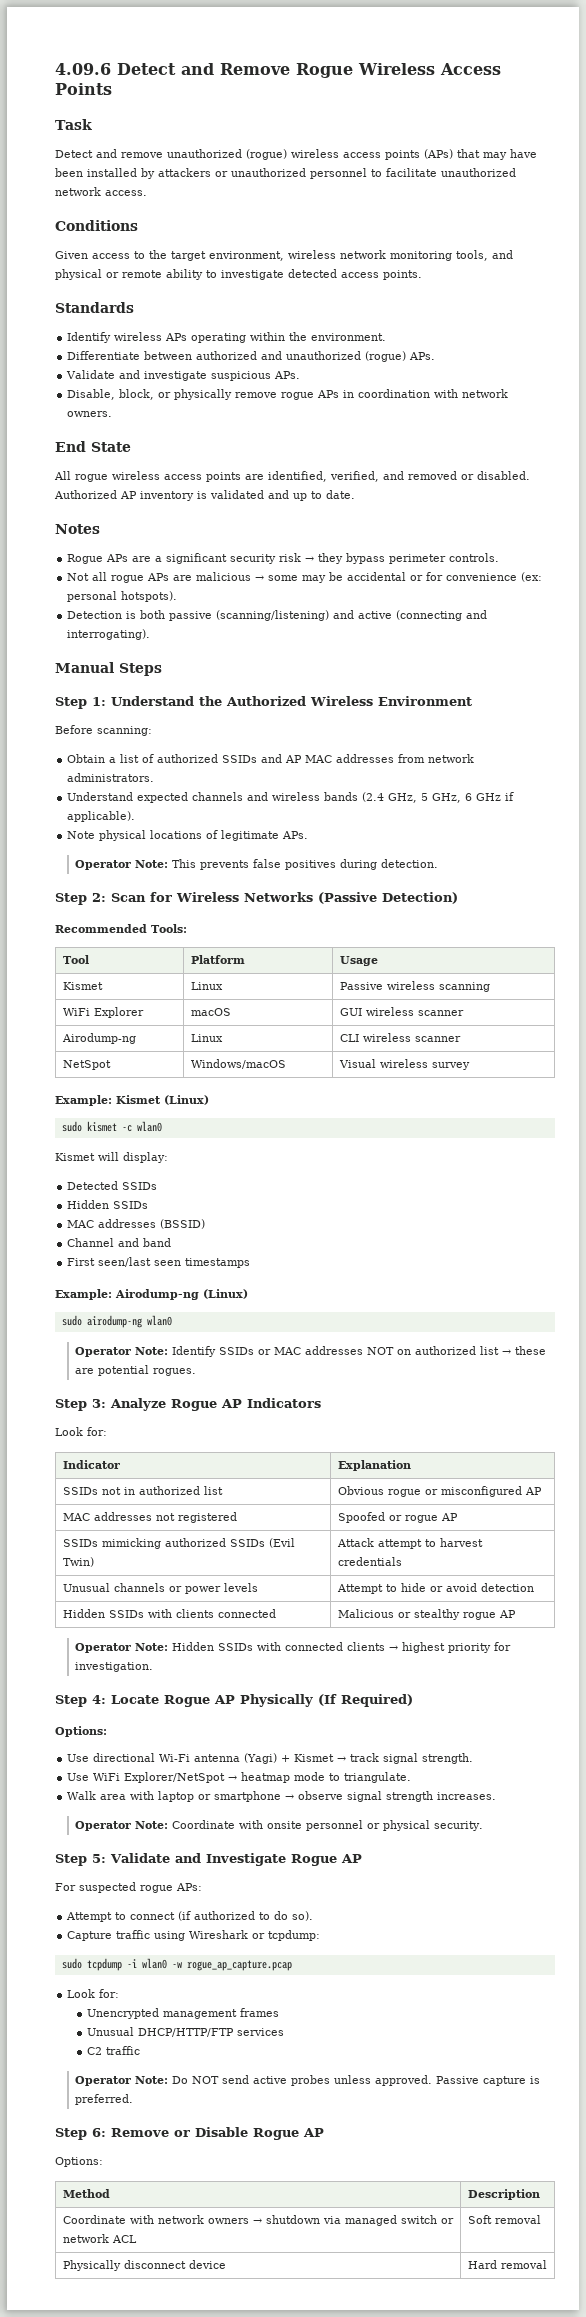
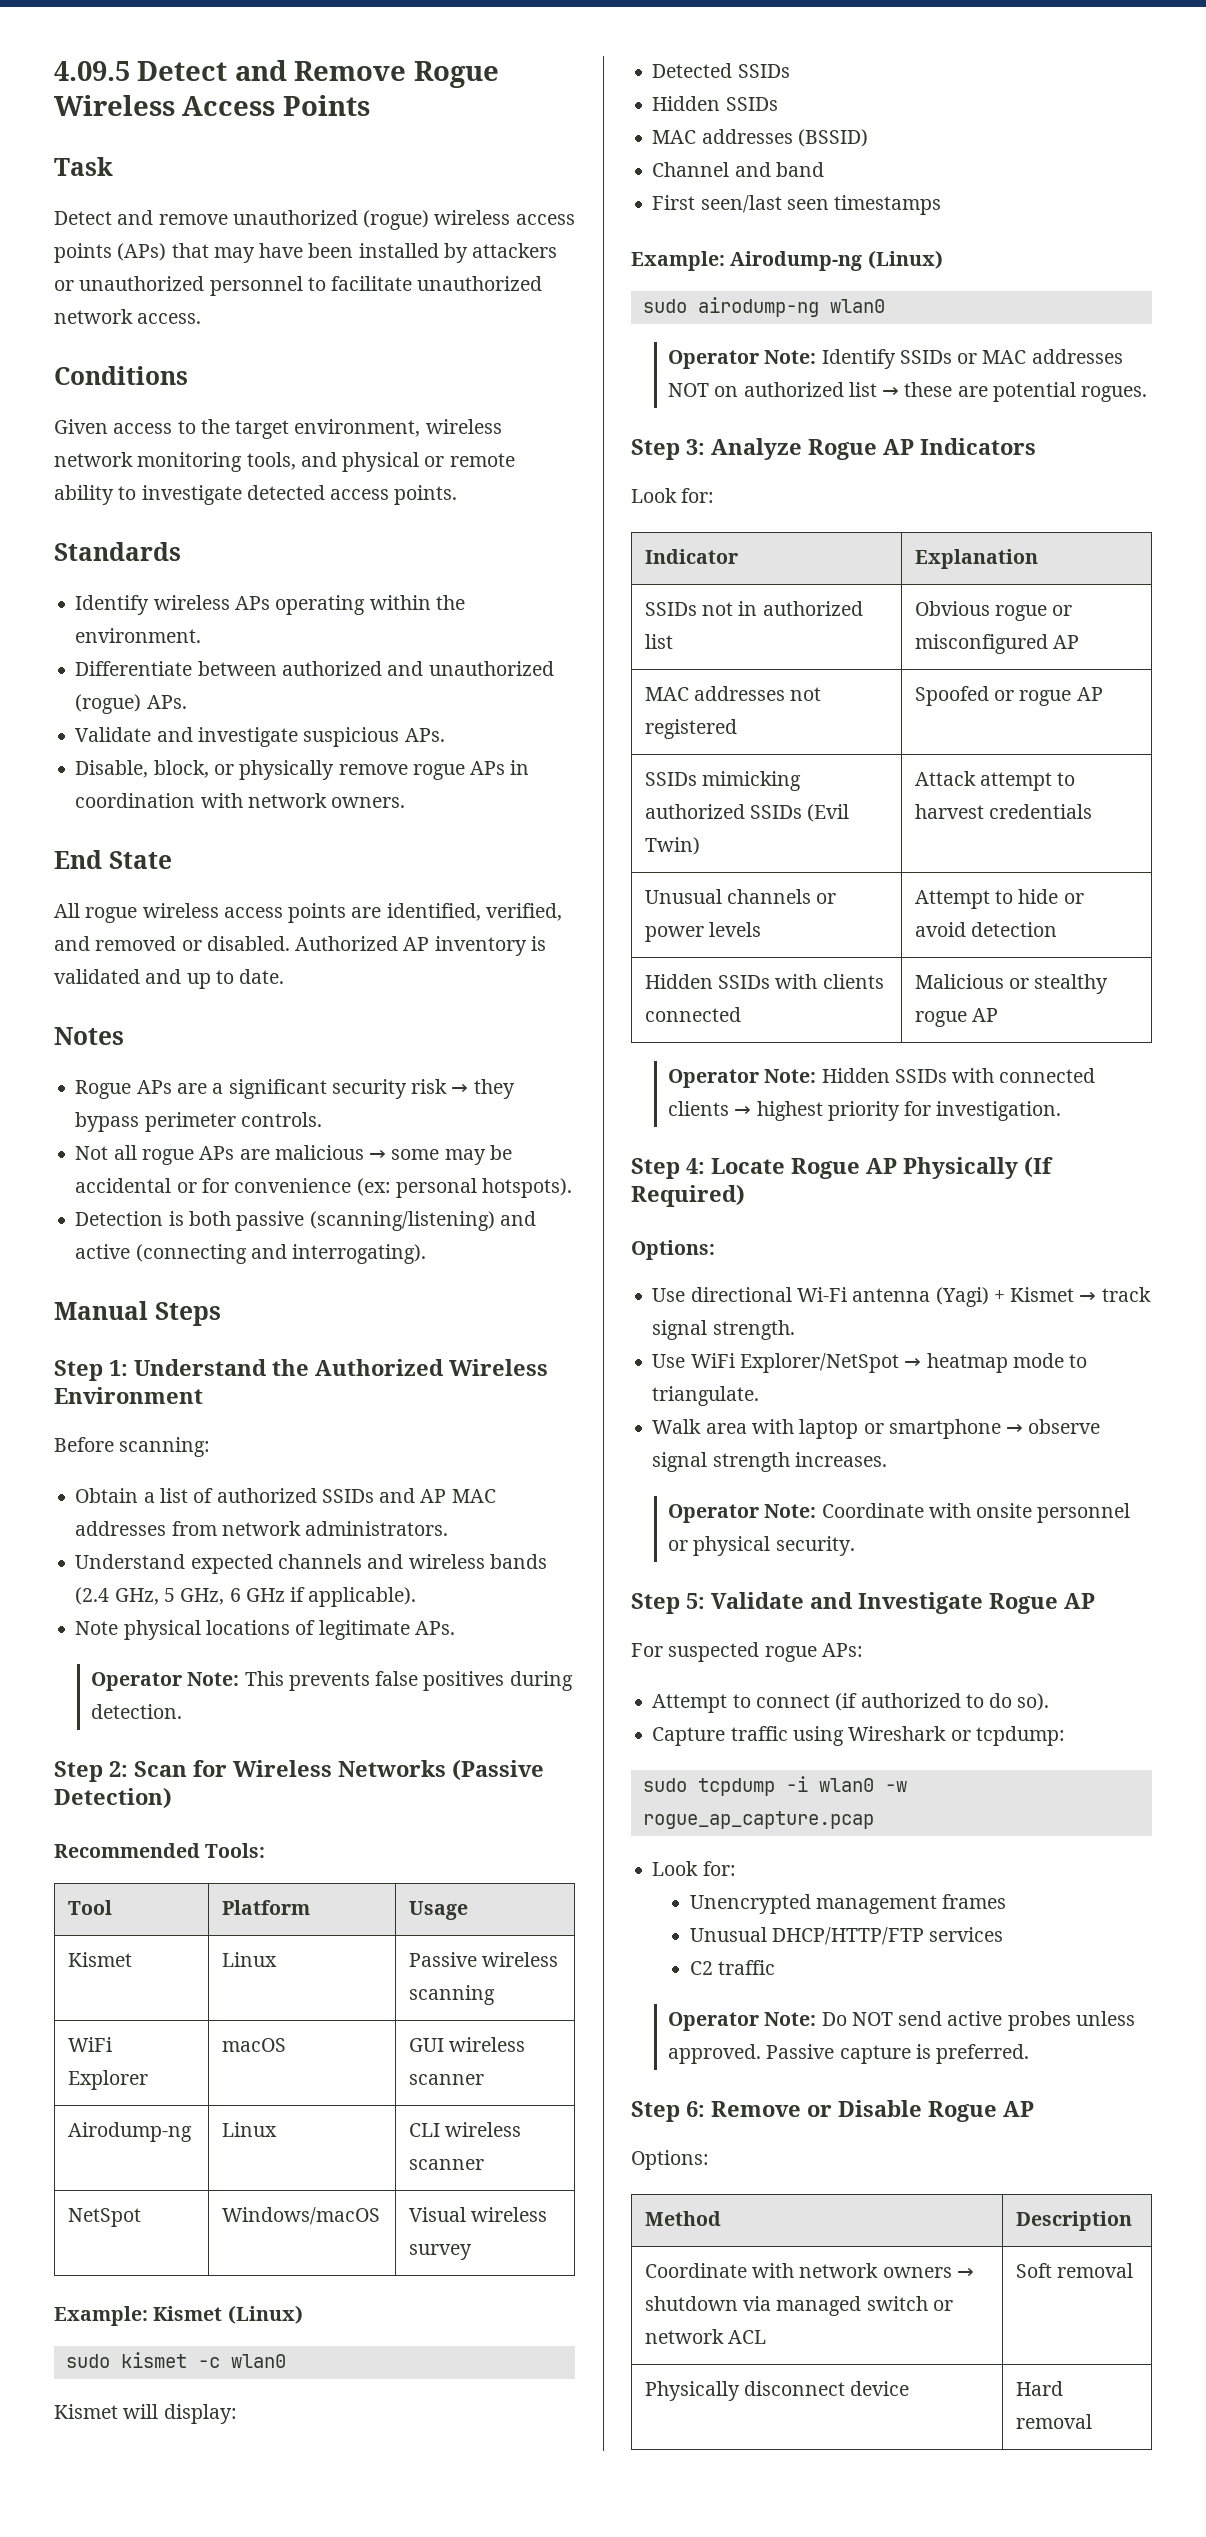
- 4.09.6 Detect and Remove Rogue Wireless Access Points
+ 4.09.5 Detect and Remove Rogue Wireless Access Points

